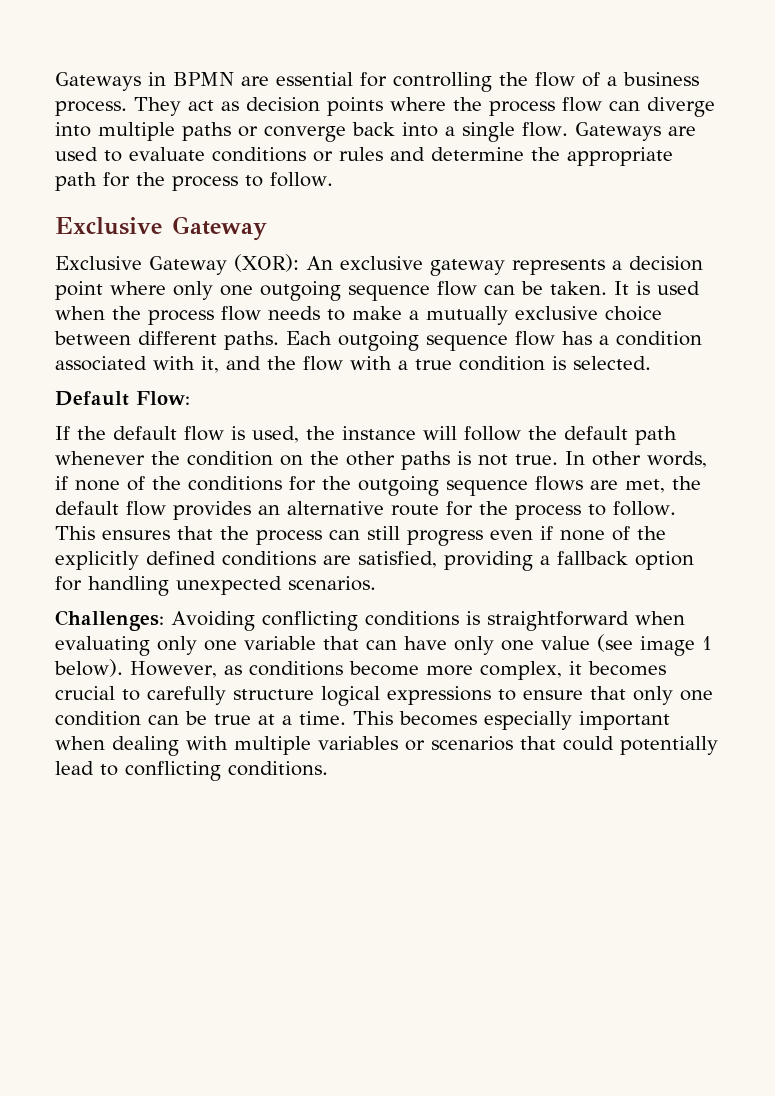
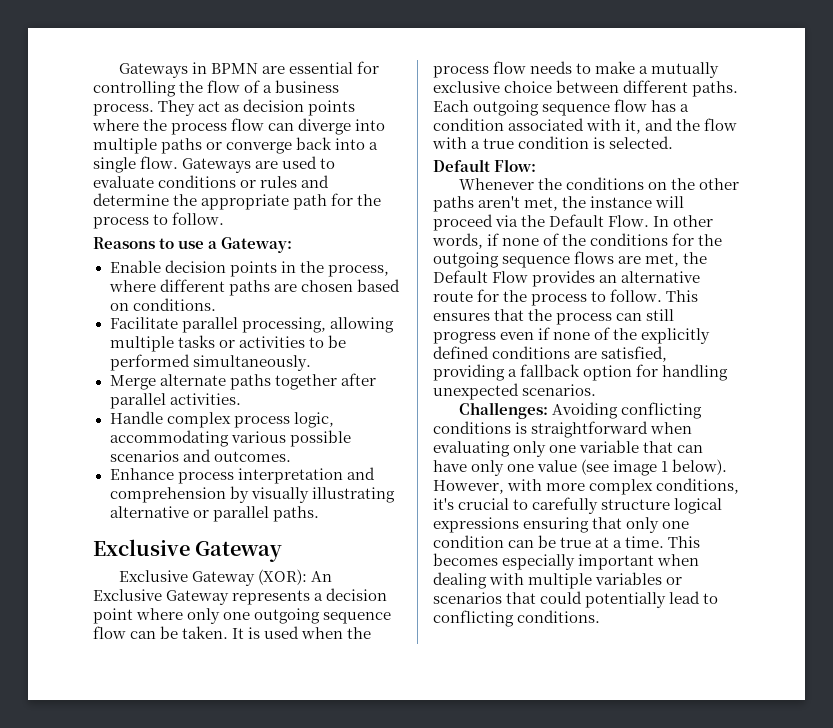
+ Reasons to use a Gateway:
+ Enable decision points in the process, where different paths are chosen based on conditions.
+ Facilitate parallel processing, allowing multiple tasks or activities to be performed simultaneously.
+ Merge alternate paths together after parallel activities.
+ Handle complex process logic, accommodating various possible scenarios and outcomes.
+ Enhance process interpretation and comprehension by visually illustrating alternative or parallel paths.
- Exclusive Gateway (XOR): An exclusive gateway represents a decision point where only one outgoing sequence flow can be taken.
+ Exclusive Gateway (XOR): An Exclusive Gateway represents a decision point where only one outgoing sequence flow can be taken.
- If the default flow is used, the instance will follow the default path whenever the condition on the other paths is not true.
+ Whenever the conditions on the other paths aren't met, the instance will proceed via the Default Flow.
- In other words, if none of the conditions for the outgoing sequence flows are met, the default flow provides an alternative route for the process to follow.
+ In other words, if none of the conditions for the outgoing sequence flows are met, the Default Flow provides an alternative route for the process to follow.
- However, as conditions become more complex, it becomes crucial to carefully structure logical expressions to ensure that only one condition can be true at a time.
+ However, with more complex conditions, it's crucial to carefully structure logical expressions ensuring that only one condition can be true at a time.

